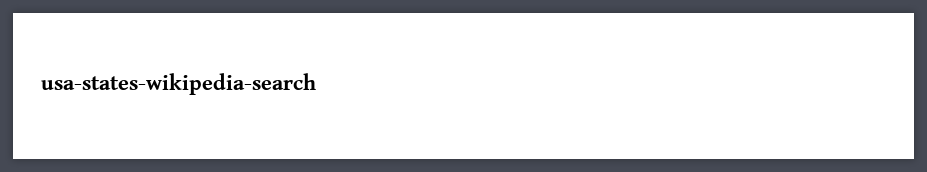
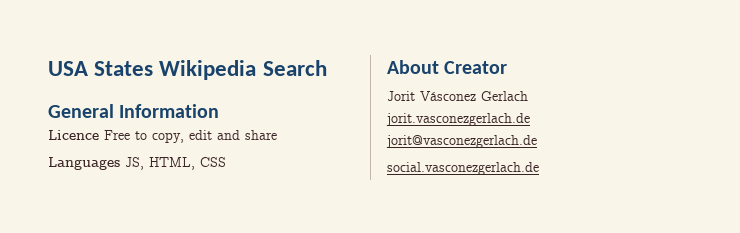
- usa-states-wikipedia-search
+ USA States Wikipedia Search
+ General Information
+ Licence Free to copy, edit and share
+ Languages JS, HTML, CSS
+ About Creator
+ Jorit Vásconez Gerlach
+ jorit.vasconezgerlach.de
+ jorit@vasconezgerlach.de
+ social.vasconezgerlach.de

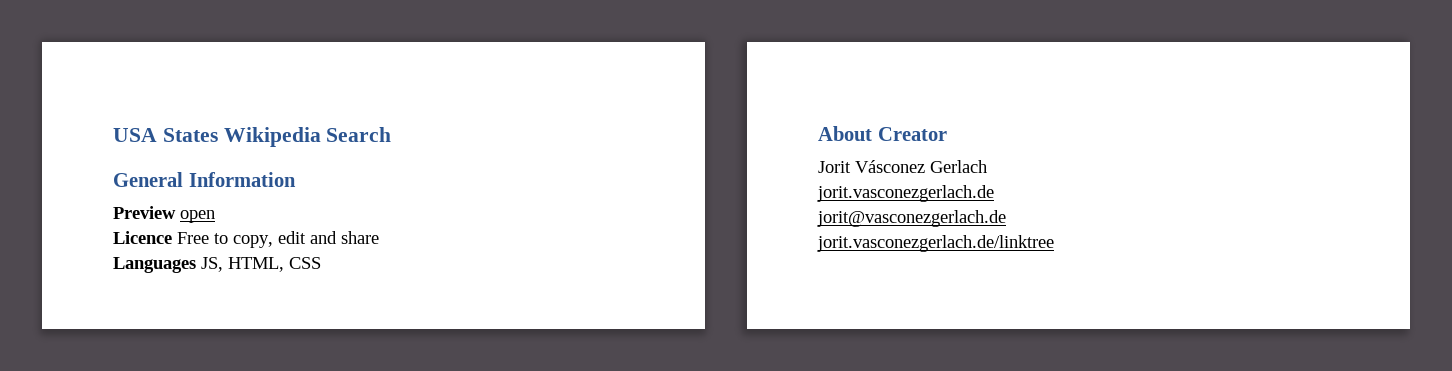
+ Preview open
- social.vasconezgerlach.de
+ jorit.vasconezgerlach.de/linktree

